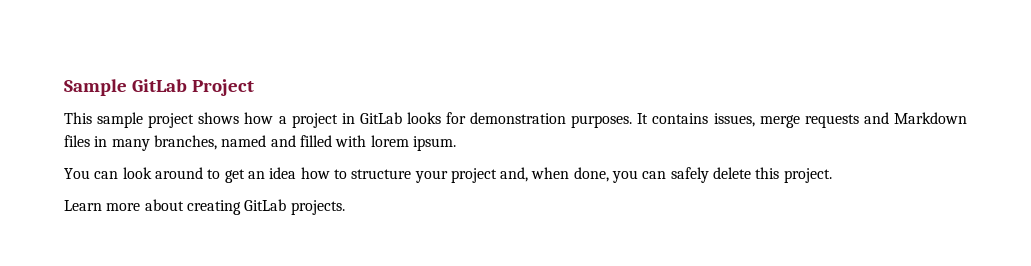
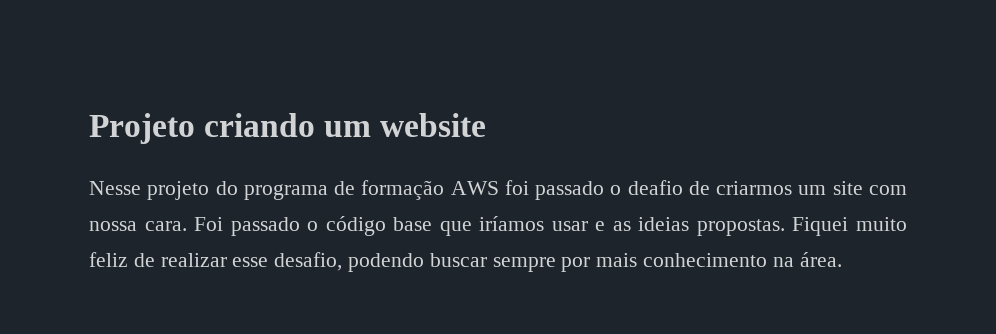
- Sample GitLab Project
- This sample project shows how a project in GitLab looks for demonstration purposes. It contains issues, merge requests and Markdown files in many branches, named and filled with lorem ipsum.
- You can look around to get an idea how to structure your project and, when done, you can safely delete this project.
- Learn more about creating GitLab projects.
+ Projeto criando um website
+ Nesse projeto do programa de formação AWS foi passado o deafio de criarmos um site com nossa cara. Foi passado o código base que iríamos usar e as ideias propostas. Fiquei muito feliz de realizar esse desafio, podendo buscar sempre por mais conhecimento na área.

